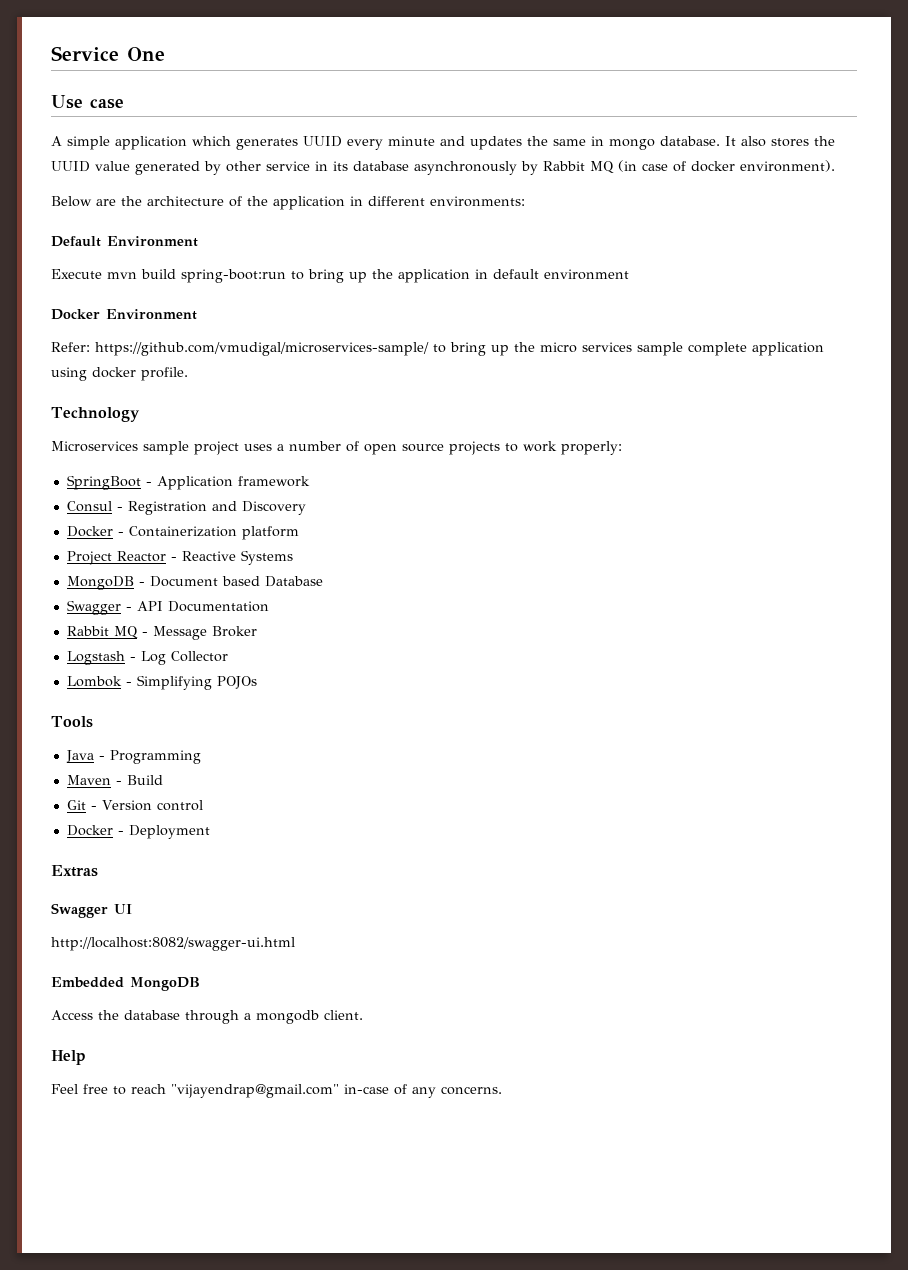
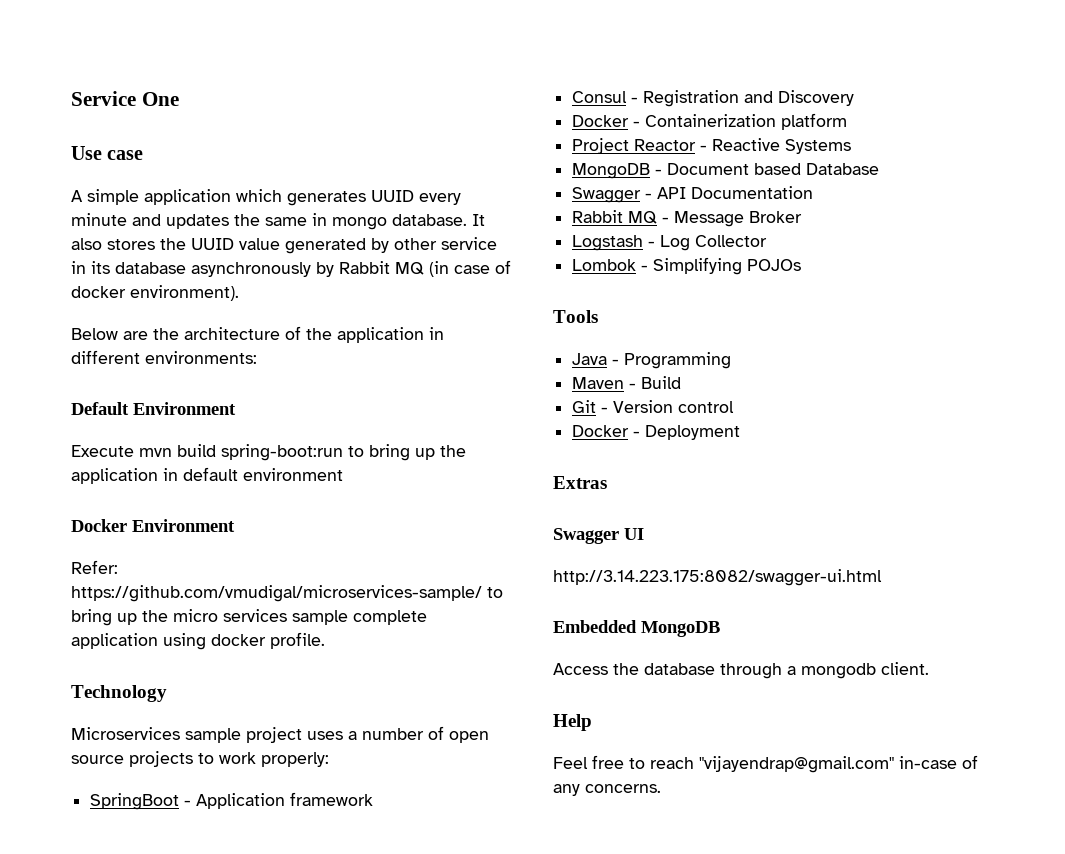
- http://localhost:8082/swagger-ui.html
+ http://3.14.223.175:8082/swagger-ui.html

